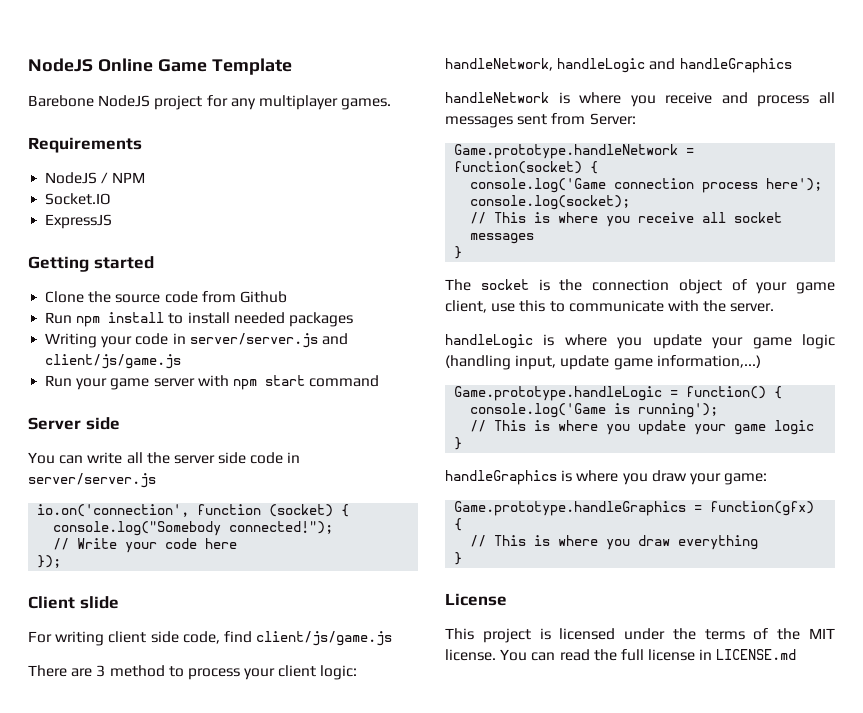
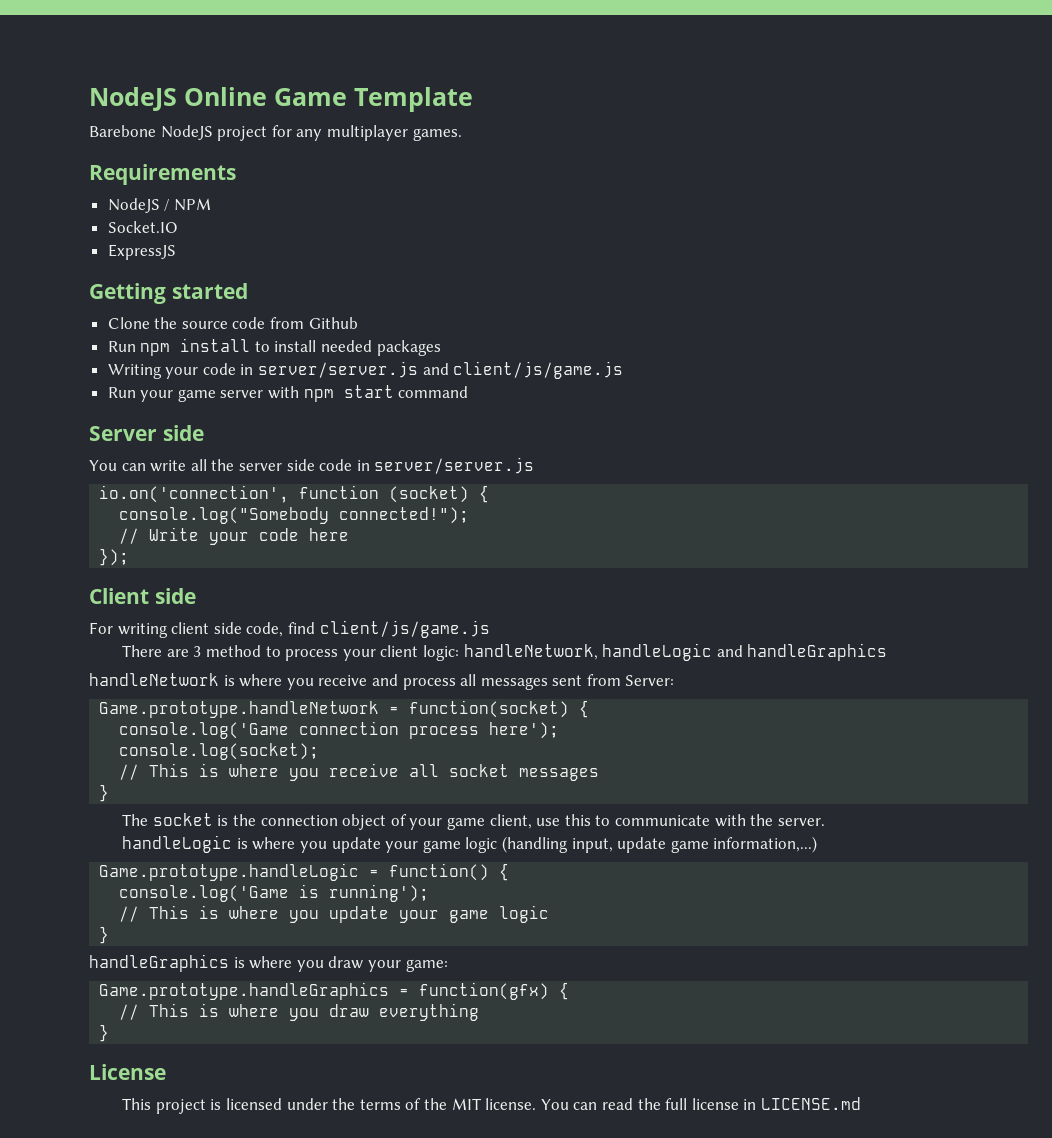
- Client slide
+ Client side

